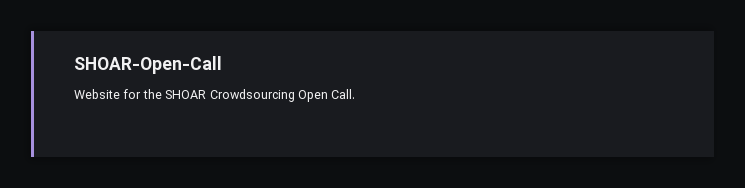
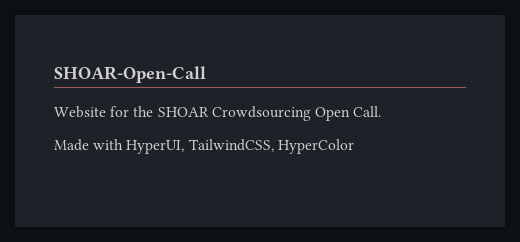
+ Made with HyperUI, TailwindCSS, HyperColor

